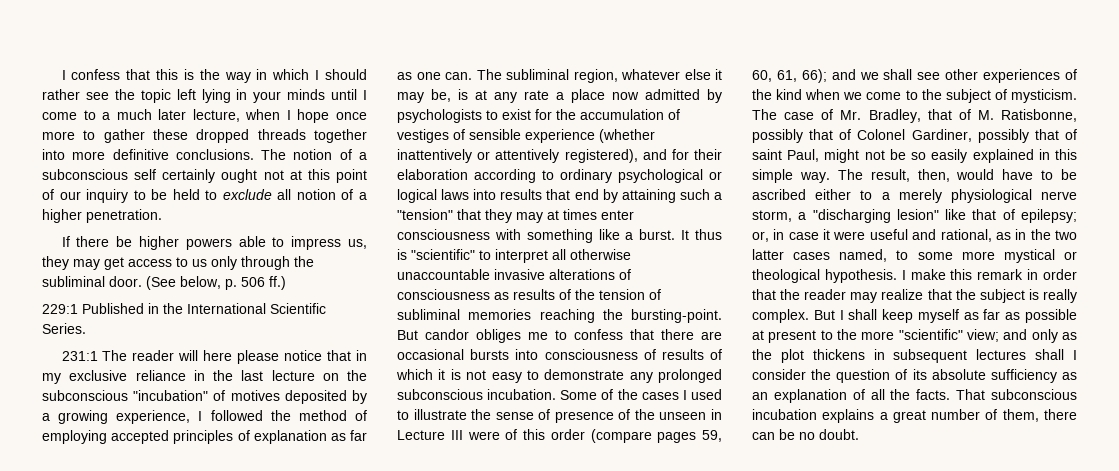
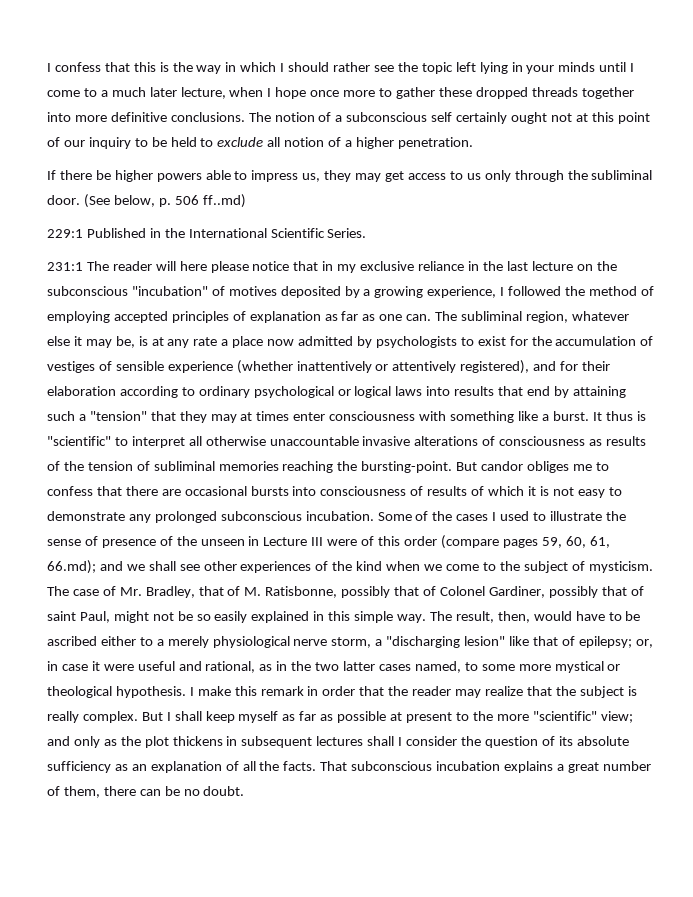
- (See below, p. 506 ff.)
+ (See below, p. 506 ff..md)
- Some of the cases I used to illustrate the sense of presence of the unseen in Lecture III were of this order (compare pages 59, 60, 61, 66); and we shall see other experiences of the kind when we come to the subject of mysticism.
+ Some of the cases I used to illustrate the sense of presence of the unseen in Lecture III were of this order (compare pages 59, 60, 61, 66.md); and we shall see other experiences of the kind when we come to the subject of mysticism.

